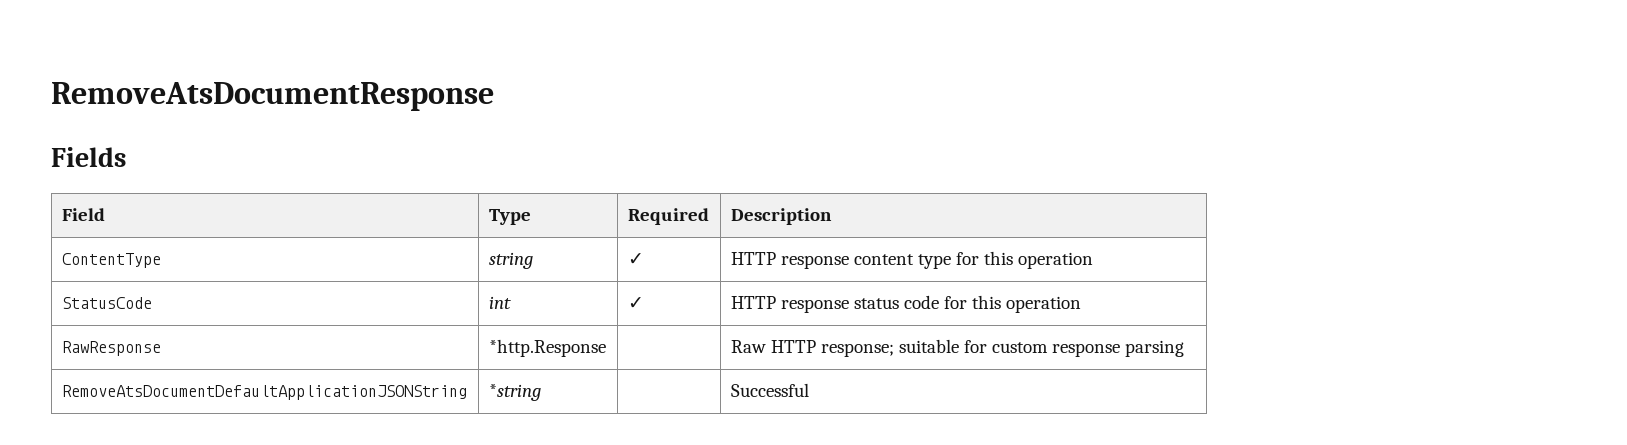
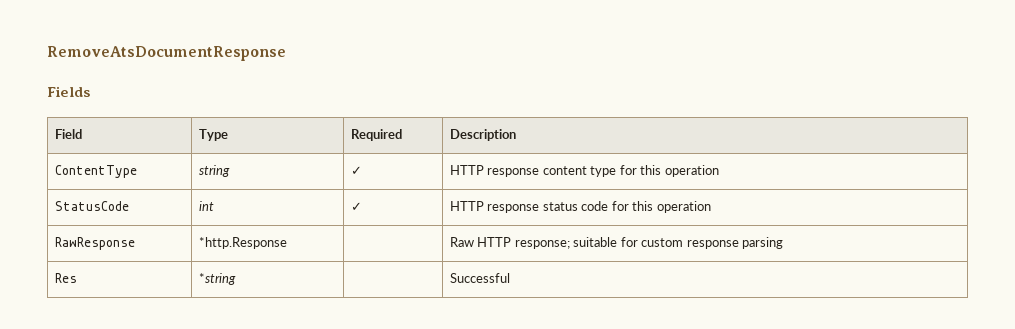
- RemoveAtsDocumentDefaultApplicationJSONString | *string | | Successful
+ Res | *string | | Successful

